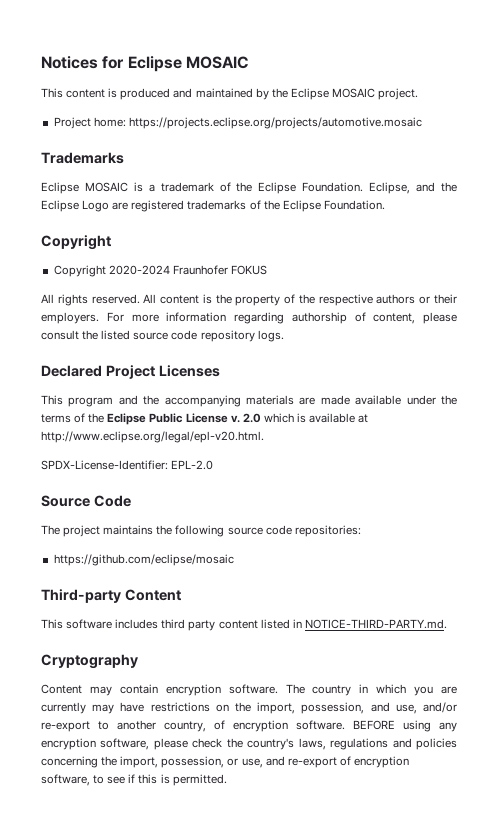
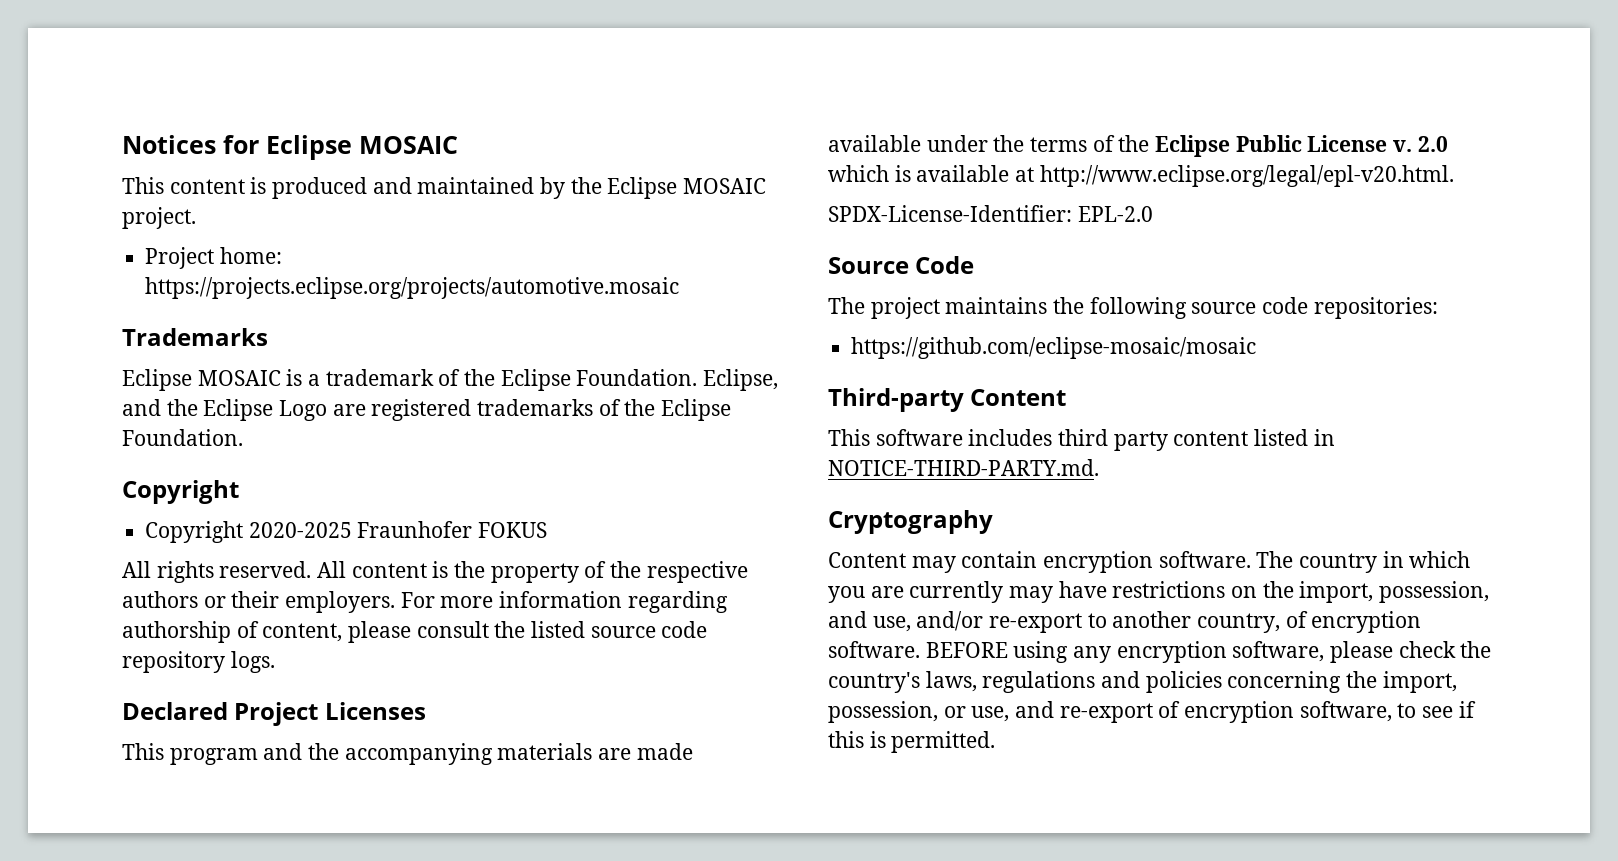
- Copyright 2020-2024 Fraunhofer FOKUS
+ Copyright 2020-2025 Fraunhofer FOKUS
- https://github.com/eclipse/mosaic
+ https://github.com/eclipse-mosaic/mosaic

